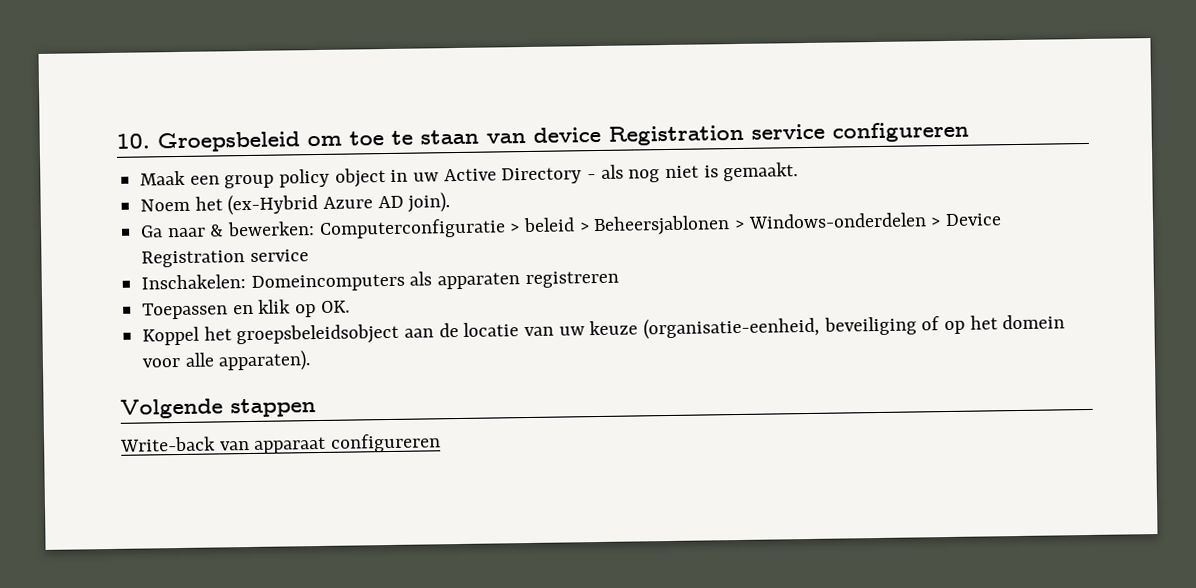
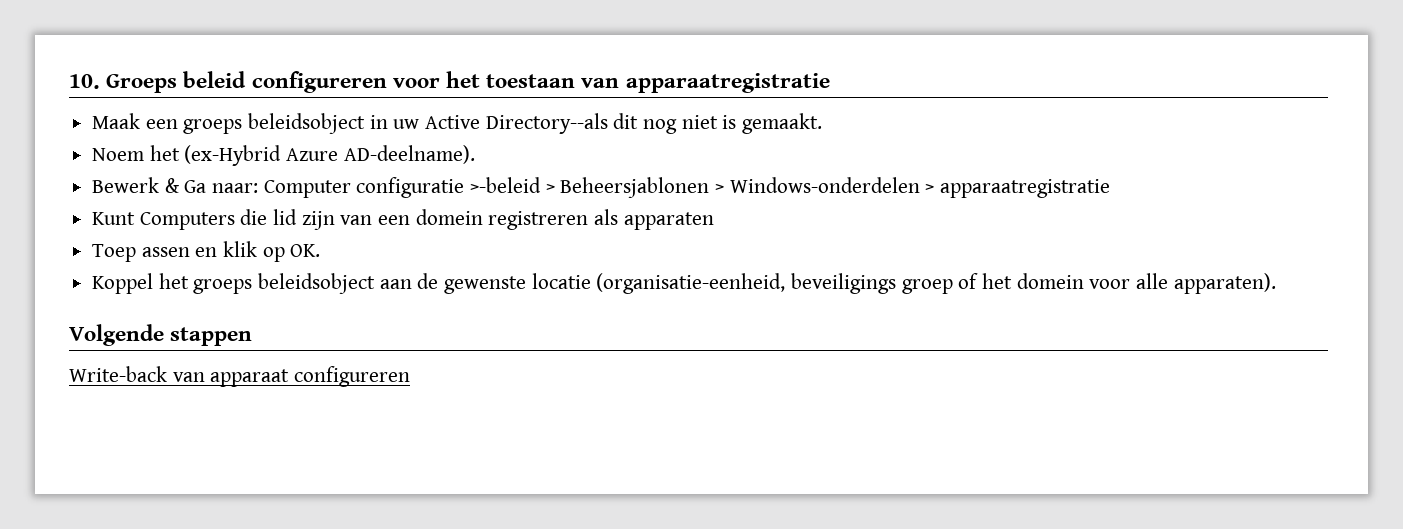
- 10. Groepsbeleid om toe te staan van device Registration service configureren
- Maak een group policy object in uw Active Directory - als nog niet is gemaakt.
+ 10. Groeps beleid configureren voor het toestaan van apparaatregistratie
+ Maak een groeps beleidsobject in uw Active Directory--als dit nog niet is gemaakt.
- Noem het (ex-Hybrid Azure AD join).
- Ga naar & bewerken: Computerconfiguratie > beleid > Beheersjablonen > Windows-onderdelen > Device Registration service
- Inschakelen: Domeincomputers als apparaten registreren
- Toepassen en klik op OK.
+ Noem het (ex-Hybrid Azure AD-deelname).
+ Bewerk & Ga naar: Computer configuratie >-beleid > Beheersjablonen > Windows-onderdelen > apparaatregistratie
+ Kunt Computers die lid zijn van een domein registreren als apparaten
+ Toep assen en klik op OK.
- Koppel het groepsbeleidsobject aan de locatie van uw keuze (organisatie-eenheid, beveiliging of op het domein voor alle apparaten).
+ Koppel het groeps beleidsobject aan de gewenste locatie (organisatie-eenheid, beveiligings groep of het domein voor alle apparaten).

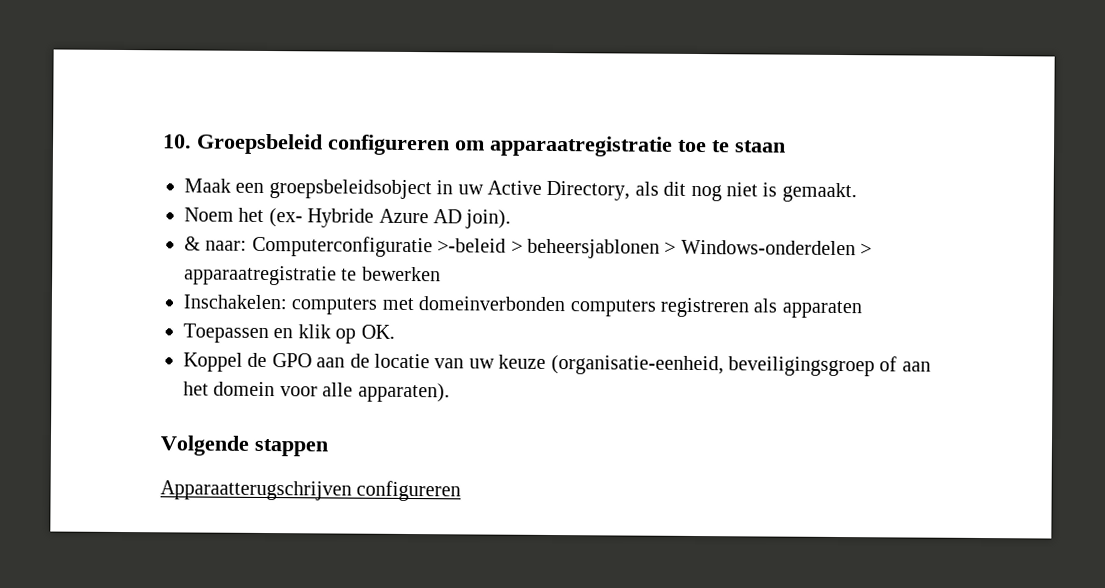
- 10. Groeps beleid configureren voor het toestaan van apparaatregistratie
+ 10. Groepsbeleid configureren om apparaatregistratie toe te staan
- Maak een groeps beleidsobject in uw Active Directory--als dit nog niet is gemaakt.
+ Maak een groepsbeleidsobject in uw Active Directory, als dit nog niet is gemaakt.
- Noem het (ex-Hybrid Azure AD-deelname).
- Bewerk & Ga naar: Computer configuratie >-beleid > Beheersjablonen > Windows-onderdelen > apparaatregistratie
- Kunt Computers die lid zijn van een domein registreren als apparaten
+ Noem het (ex- Hybride Azure AD join).
+ & naar: Computerconfiguratie >-beleid > beheersjablonen > Windows-onderdelen > apparaatregistratie te bewerken
+ Inschakelen: computers met domeinverbonden computers registreren als apparaten
- Toep assen en klik op OK.
+ Toepassen en klik op OK.
- Koppel het groeps beleidsobject aan de gewenste locatie (organisatie-eenheid, beveiligings groep of het domein voor alle apparaten).
+ Koppel de GPO aan de locatie van uw keuze (organisatie-eenheid, beveiligingsgroep of aan het domein voor alle apparaten).
- Write-back van apparaat configureren
+ Apparaatterugschrijven configureren

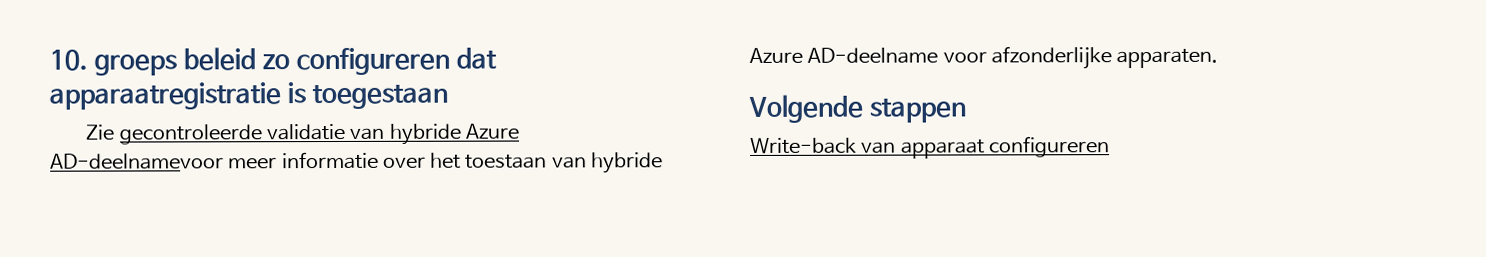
- 10. Groepsbeleid configureren om apparaatregistratie toe te staan
- Maak een groepsbeleidsobject in uw Active Directory, als dit nog niet is gemaakt.
- Noem het (ex- Hybride Azure AD join).
- & naar: Computerconfiguratie >-beleid > beheersjablonen > Windows-onderdelen > apparaatregistratie te bewerken
- Inschakelen: computers met domeinverbonden computers registreren als apparaten
- Toepassen en klik op OK.
- Koppel de GPO aan de locatie van uw keuze (organisatie-eenheid, beveiligingsgroep of aan het domein voor alle apparaten).
+ 10. groeps beleid zo configureren dat apparaatregistratie is toegestaan
+ Zie gecontroleerde validatie van hybride Azure AD-deelnamevoor meer informatie over het toestaan van hybride Azure AD-deelname voor afzonderlijke apparaten.
- Apparaatterugschrijven configureren
+ Write-back van apparaat configureren

